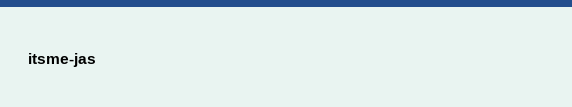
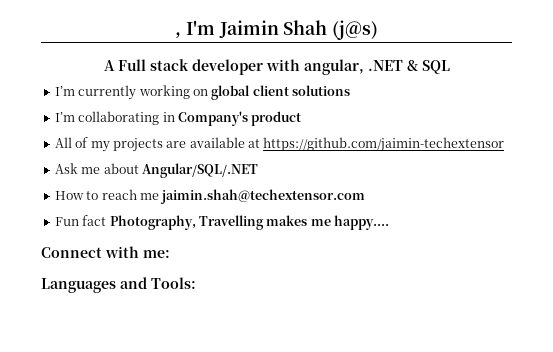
- itsme-jas
+ , I'm Jaimin Shah (j@s)
+ A Full stack developer with angular, .NET & SQL
+ I’m currently working on global client solutions
+ I’m collaborating in Company's product
+ All of my projects are available at https://github.com/jaimin-techextensor
+ Ask me about Angular/SQL/.NET
+ How to reach me jaimin.shah@techextensor.com
+ Fun fact Photography, Travelling makes me happy....
+ Connect with me:
+ Languages and Tools:

